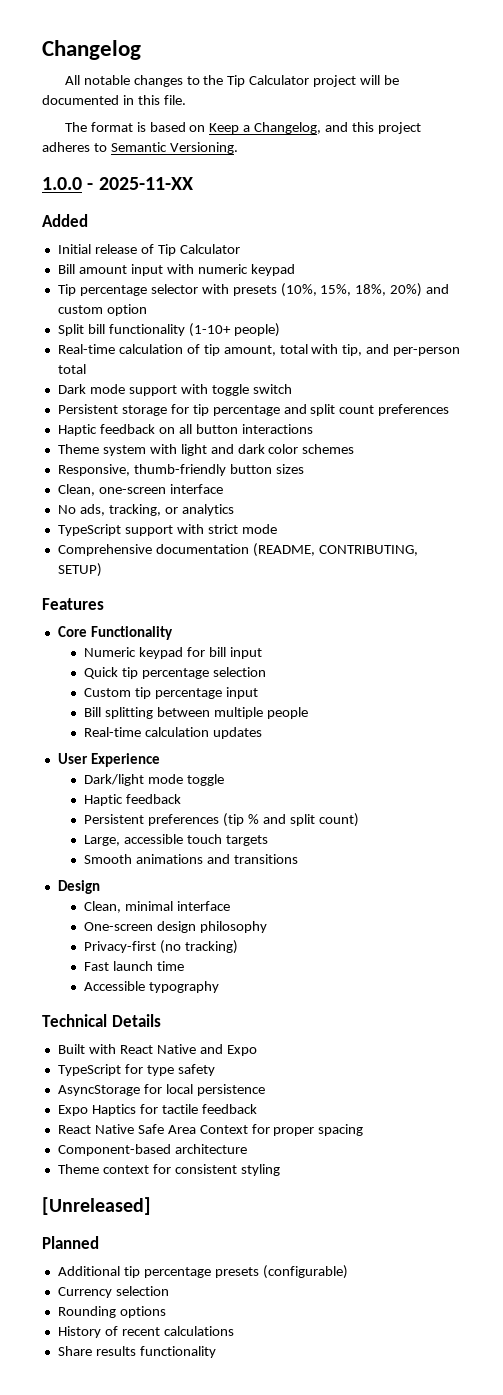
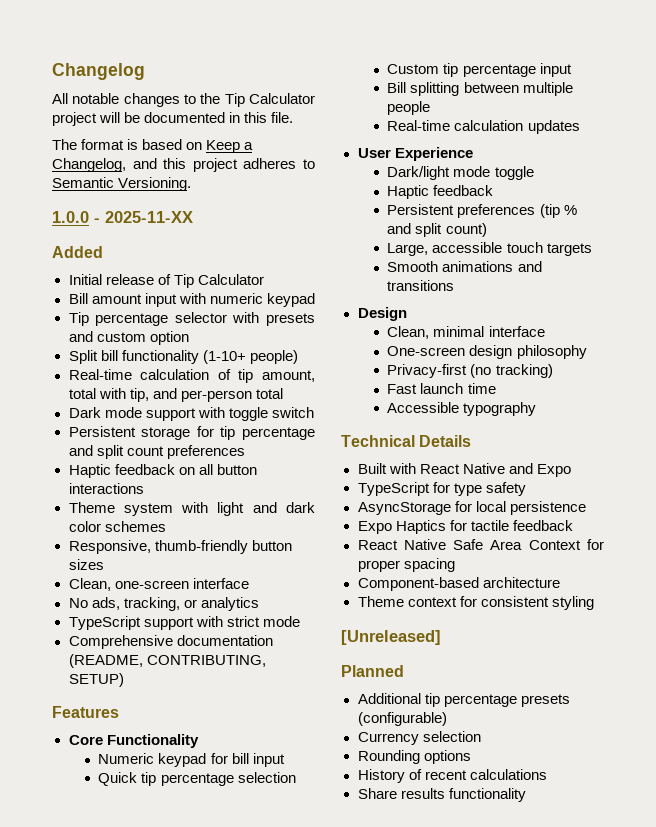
- Tip percentage selector with presets (10%, 15%, 18%, 20%) and custom option
+ Tip percentage selector with presets and custom option

